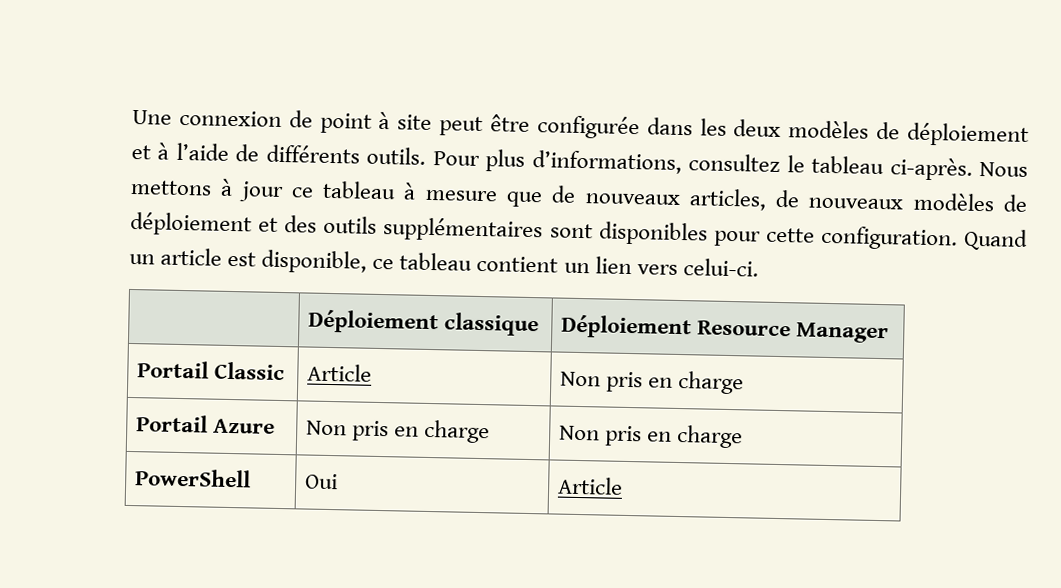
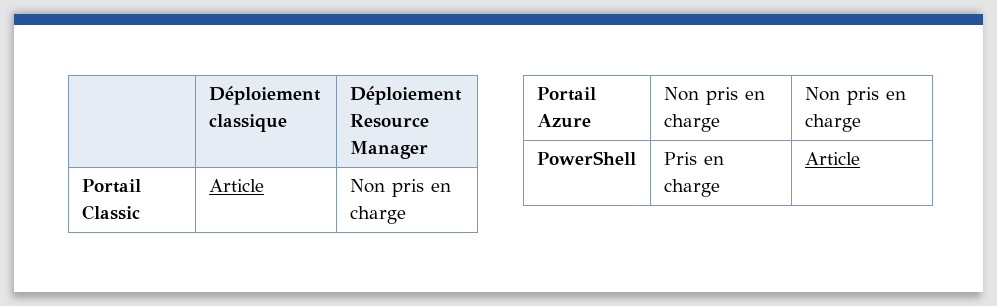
- Une connexion de point à site peut être configurée dans les deux modèles de déploiement et à l’aide de différents outils. Pour plus d’informations, consultez le tableau ci-après. Nous mettons à jour ce tableau à mesure que de nouveaux articles, de nouveaux modèles de déploiement et des outils supplémentaires sont disponibles pour cette configuration. Quand un article est disponible, ce tableau contient un lien vers celui-ci.
- PowerShell | Oui | Article
+ PowerShell | Pris en charge | Article

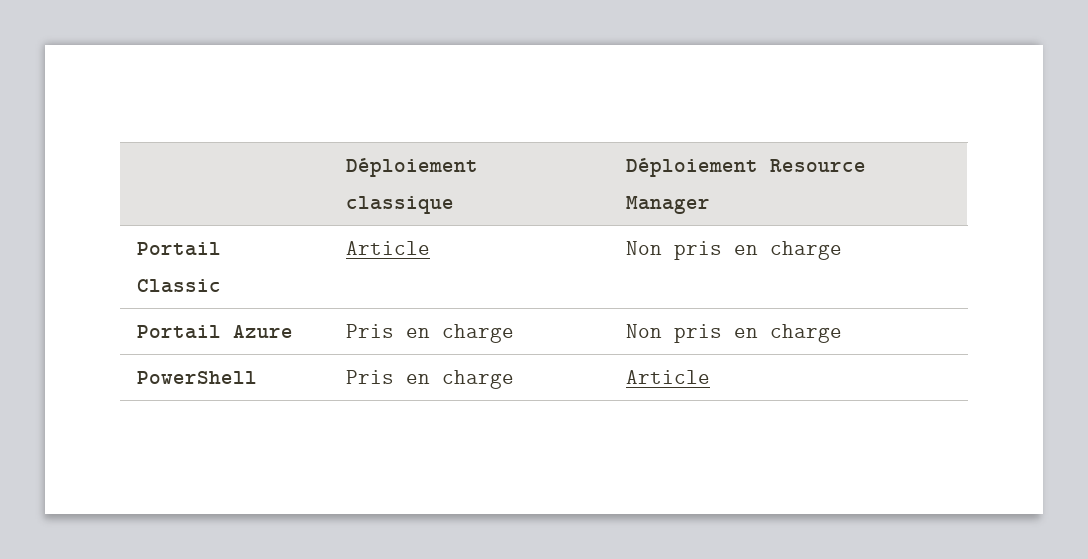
- Portail Azure | Non pris en charge | Non pris en charge
+ Portail Azure | Pris en charge | Non pris en charge

